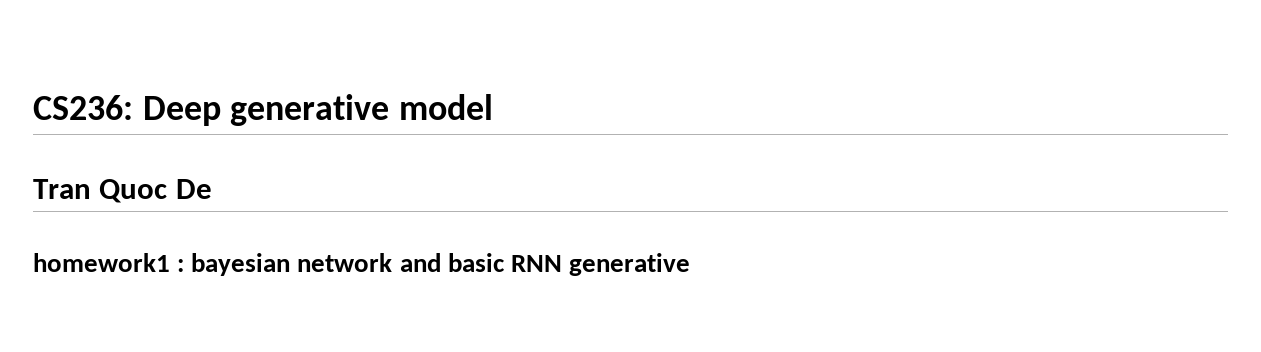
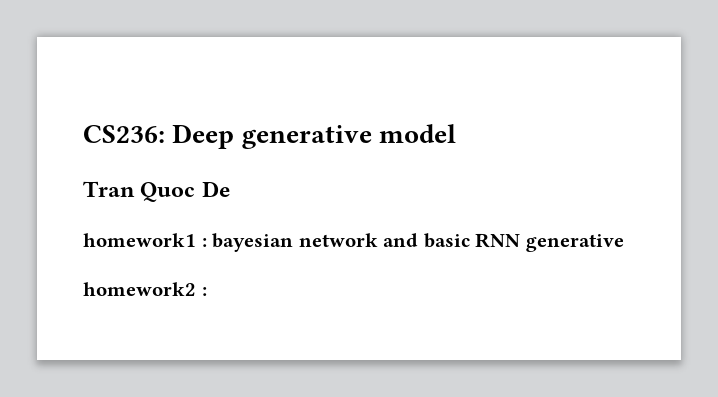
+ homework2 :

